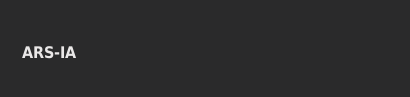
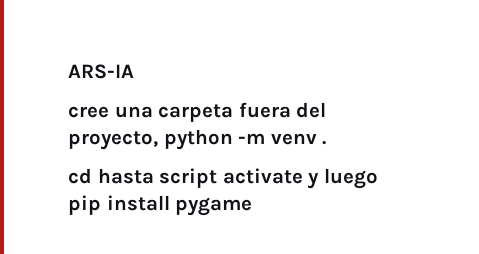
+ cree una carpeta fuera del proyecto, python -m venv .
+ cd hasta script activate y luego pip install pygame

